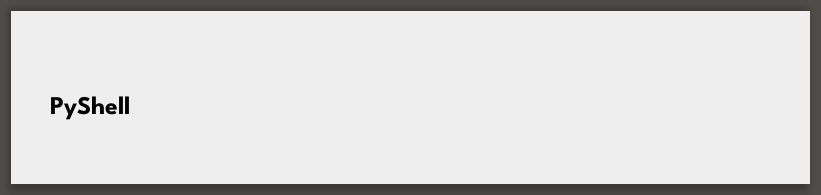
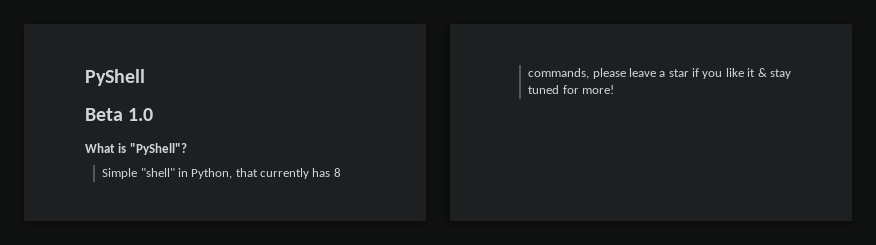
+ Beta 1.0
+ What is "PyShell"?
+ Simple "shell" in Python, that currently has 8 commands, please leave a star if you like it & stay tuned for more!

